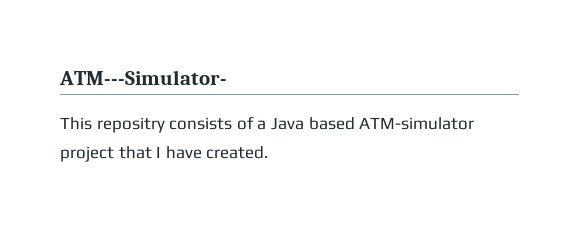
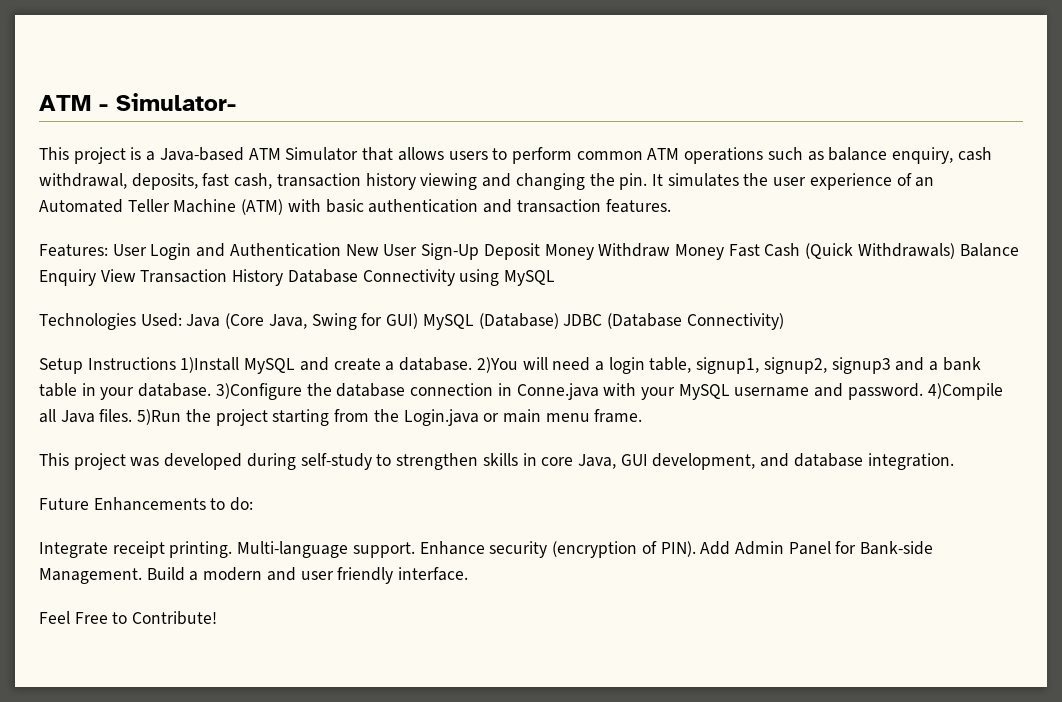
- ATM---Simulator-
- This repositry consists of a Java based ATM-simulator project that I have created.
+ ATM - Simulator-
+ This project is a Java-based ATM Simulator that allows users to perform common ATM operations such as balance enquiry, cash withdrawal, deposits, fast cash, transaction history viewing and changing the pin. It simulates the user experience of an Automated Teller Machine (ATM) with basic authentication and transaction features.
+ Features: User Login and Authentication New User Sign-Up Deposit Money Withdraw Money Fast Cash (Quick Withdrawals) Balance Enquiry View Transaction History Database Connectivity using MySQL
+ Technologies Used: Java (Core Java, Swing for GUI) MySQL (Database) JDBC (Database Connectivity)
+ Setup Instructions 1)Install MySQL and create a database. 2)You will need a login table, signup1, signup2, signup3 and a bank table in your database. 3)Configure the database connection in Conne.java with your MySQL username and password. 4)Compile all Java files. 5)Run the project starting from the Login.java or main menu frame.
+ This project was developed during self-study to strengthen skills in core Java, GUI development, and database integration.
+ Future Enhancements to do:
+ Integrate receipt printing. Multi-language support. Enhance security (encryption of PIN). Add Admin Panel for Bank-side Management. Build a modern and user friendly interface.
+ Feel Free to Contribute!

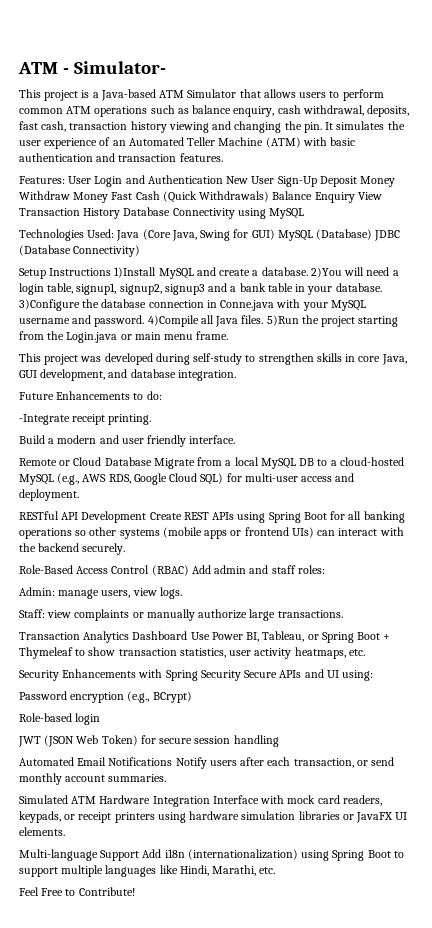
- Integrate receipt printing. Multi-language support. Enhance security (encryption of PIN). Add Admin Panel for Bank-side Management. Build a modern and user friendly interface.
+ -Integrate receipt printing.
+ Build a modern and user friendly interface.
+ Remote or Cloud Database Migrate from a local MySQL DB to a cloud-hosted MySQL (e.g., AWS RDS, Google Cloud SQL) for multi-user access and deployment.
+ RESTful API Development Create REST APIs using Spring Boot for all banking operations so other systems (mobile apps or frontend UIs) can interact with the backend securely.
+ Role-Based Access Control (RBAC) Add admin and staff roles:
+ Admin: manage users, view logs.
+ Staff: view complaints or manually authorize large transactions.
+ Transaction Analytics Dashboard Use Power BI, Tableau, or Spring Boot + Thymeleaf to show transaction statistics, user activity heatmaps, etc.
+ Security Enhancements with Spring Security Secure APIs and UI using:
+ Password encryption (e.g., BCrypt)
+ Role-based login
+ JWT (JSON Web Token) for secure session handling
+ Automated Email Notifications Notify users after each transaction, or send monthly account summaries.
+ Simulated ATM Hardware Integration Interface with mock card readers, keypads, or receipt printers using hardware simulation libraries or JavaFX UI elements.
+ Multi-language Support Add i18n (internationalization) using Spring Boot to support multiple languages like Hindi, Marathi, etc.

